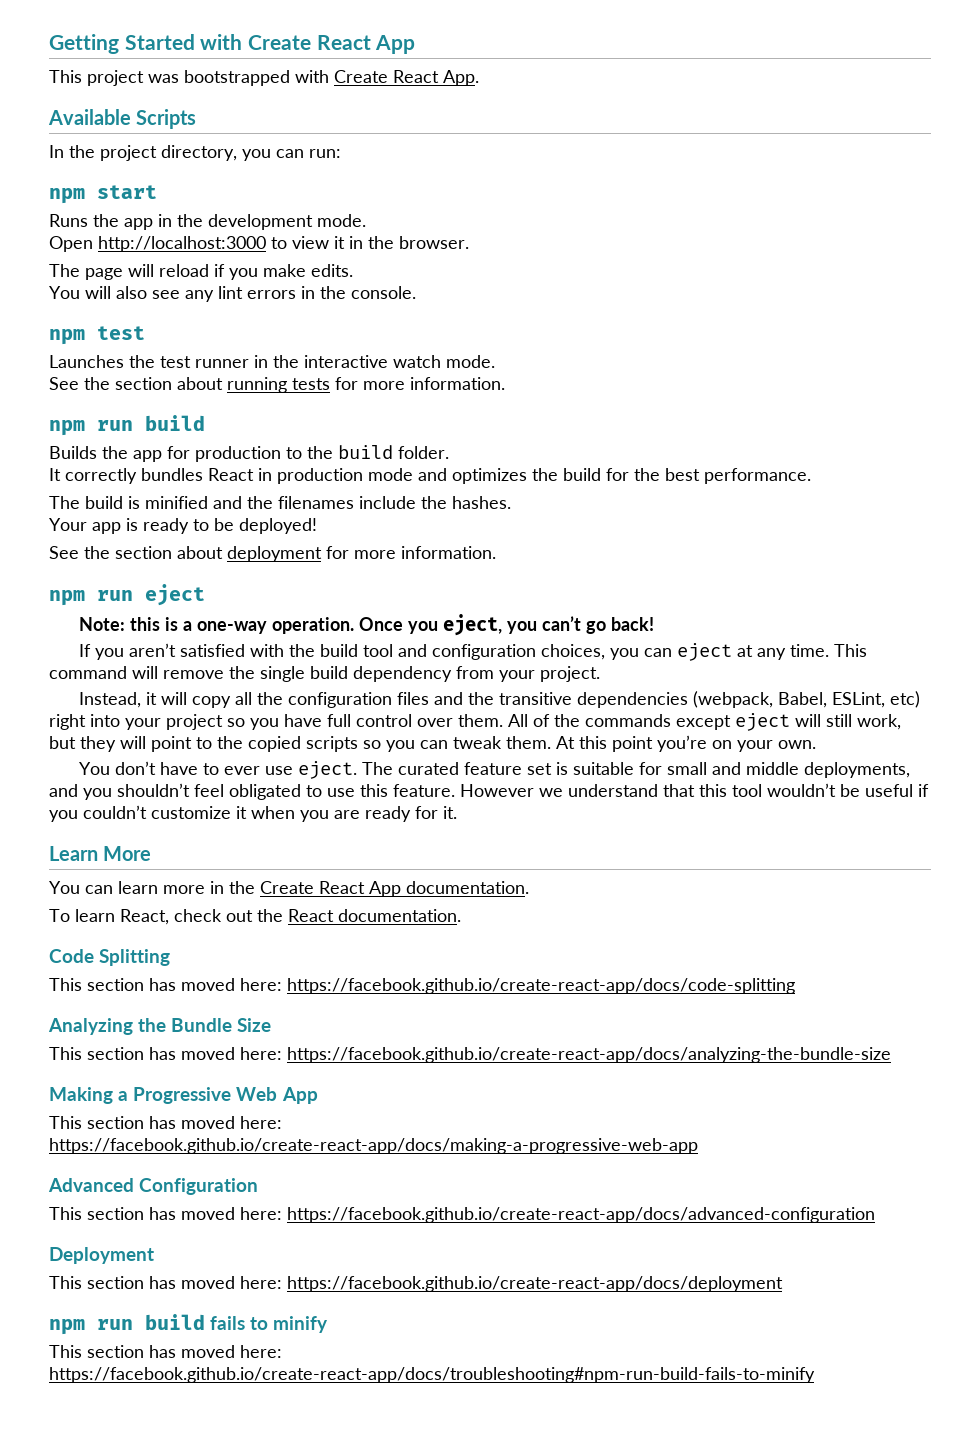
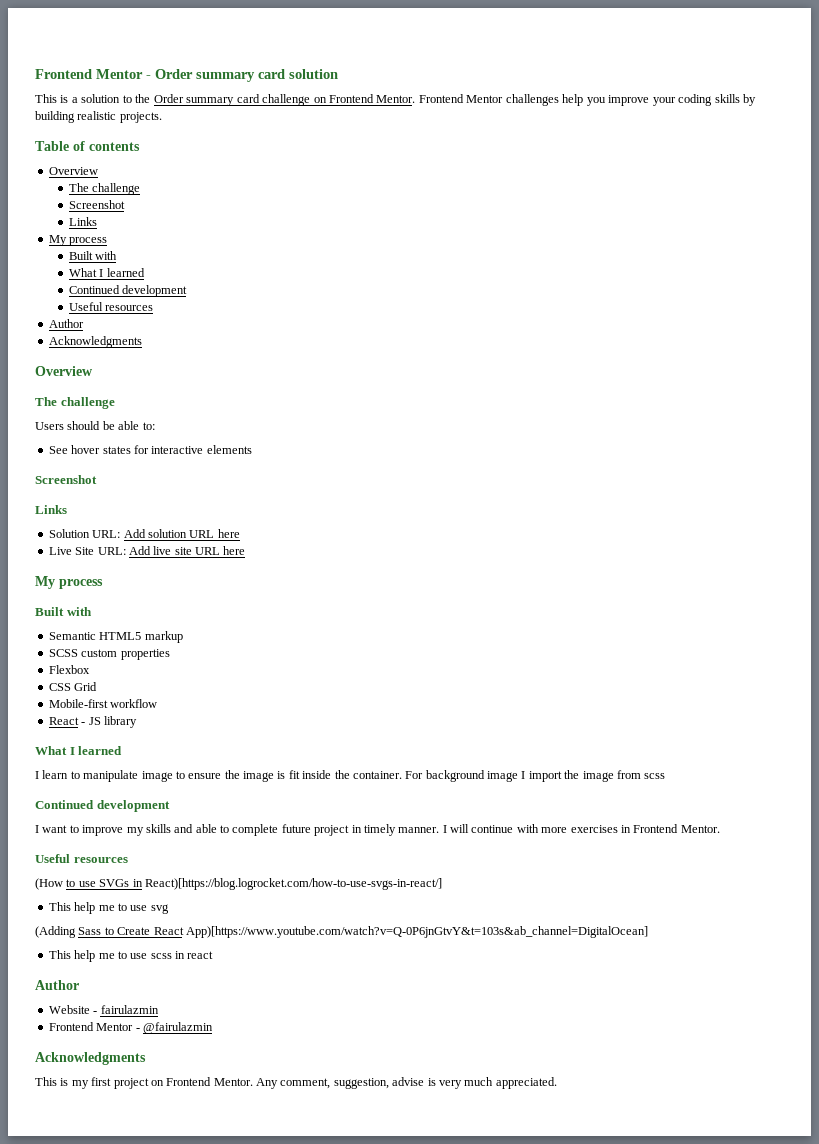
- Getting Started with Create React App
- This project was bootstrapped with Create React App.
- Available Scripts
- In the project directory, you can run:
- npm start
- Runs the app in the development mode.
- Open http://localhost:3000 to view it in the browser.
- The page will reload if you make edits.
- You will also see any lint errors in the console.
- npm test
- Launches the test runner in the interactive watch mode.
- See the section about running tests for more information.
- npm run build
- Builds the app for production to the build folder.
- It correctly bundles React in production mode and optimizes the build for the best performance.
- The build is minified and the filenames include the hashes.
- Your app is ready to be deployed!
- See the section about deployment for more information.
- npm run eject
- Note: this is a one-way operation. Once you eject, you can’t go back!
- If you aren’t satisfied with the build tool and configuration choices, you can eject at any time. This command will remove the single build dependency from your project.
- Instead, it will copy all the configuration files and the transitive dependencies (webpack, Babel, ESLint, etc) right into your project so you have full control over them. All of the commands except eject will still work, but they will point to the copied scripts so you can tweak them. At this point you’re on your own.
- You don’t have to ever use eject. The curated feature set is suitable for small and middle deployments, and you shouldn’t feel obligated to use this feature. However we understand that this tool wouldn’t be useful if you couldn’t customize it when you are ready for it.
- Learn More
- You can learn more in the Create React App documentation.
- To learn React, check out the React documentation.
- Code Splitting
- This section has moved here: https://facebook.github.io/create-react-app/docs/code-splitting
- Analyzing the Bundle Size
- This section has moved here: https://facebook.github.io/create-react-app/docs/analyzing-the-bundle-size
- Making a Progressive Web App
- This section has moved here: https://facebook.github.io/create-react-app/docs/making-a-progressive-web-app
- Advanced Configuration
- This section has moved here: https://facebook.github.io/create-react-app/docs/advanced-configuration
- Deployment
- This section has moved here: https://facebook.github.io/create-react-app/docs/deployment
- npm run build fails to minify
- This section has moved here: https://facebook.github.io/create-react-app/docs/troubleshooting#npm-run-build-fails-to-minify
+ Frontend Mentor - Order summary card solution
+ This is a solution to the Order summary card challenge on Frontend Mentor. Frontend Mentor challenges help you improve your coding skills by building realistic projects.
+ Table of contents
+ Overview
+ The challenge
+ Screenshot
+ Links
+ My process
+ Built with
+ What I learned
+ Continued development
+ Useful resources
+ Author
+ Acknowledgments
+ Overview
+ The challenge
+ Users should be able to:
+ See hover states for interactive elements
+ Screenshot
+ Links
+ Solution URL: Add solution URL here
+ Live Site URL: Add live site URL here
+ My process
+ Built with
+ Semantic HTML5 markup
+ SCSS custom properties
+ Flexbox
+ CSS Grid
+ Mobile-first workflow
+ React - JS library
+ What I learned
+ I learn to manipulate image to ensure the image is fit inside the container. For background image I import the image from scss
+ Continued development
+ I want to improve my skills and able to complete future project in timely manner. I will continue with more exercises in Frontend Mentor.
+ Useful resources
+ (How to use SVGs in React)[https://blog.logrocket.com/how-to-use-svgs-in-react/]
+ This help me to use svg
+ (Adding Sass to Create React App)[https://www.youtube.com/watch?v=Q-0P6jnGtvY&t=103s&ab_channel=DigitalOcean]
+ This help me to use scss in react
+ Author
+ Website - fairulazmin
+ Frontend Mentor - @fairulazmin
+ Acknowledgments
+ This is my first project on Frontend Mentor. Any comment, suggestion, advise is very much appreciated.

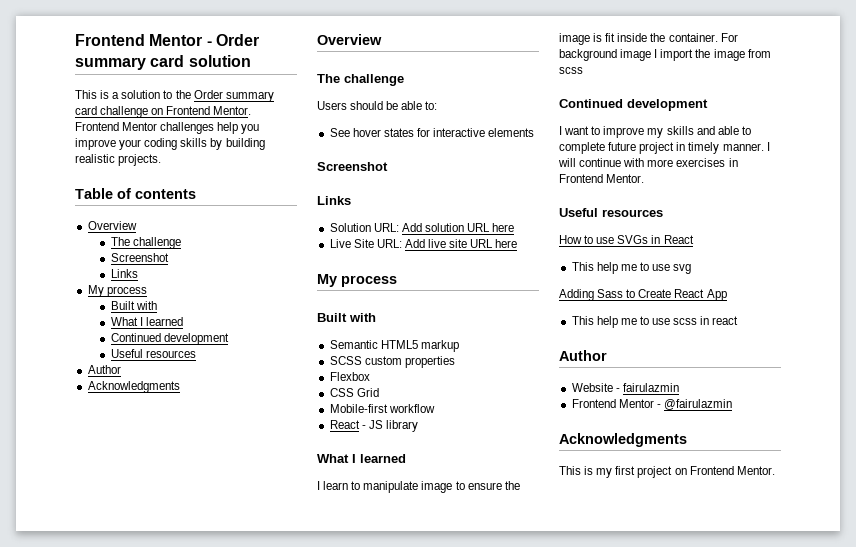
- (How to use SVGs in React)[https://blog.logrocket.com/how-to-use-svgs-in-react/]
+ How to use SVGs in React
- (Adding Sass to Create React App)[https://www.youtube.com/watch?v=Q-0P6jnGtvY&t=103s&ab_channel=DigitalOcean]
+ Adding Sass to Create React App
- Any comment, suggestion, advise is very much appreciated.

